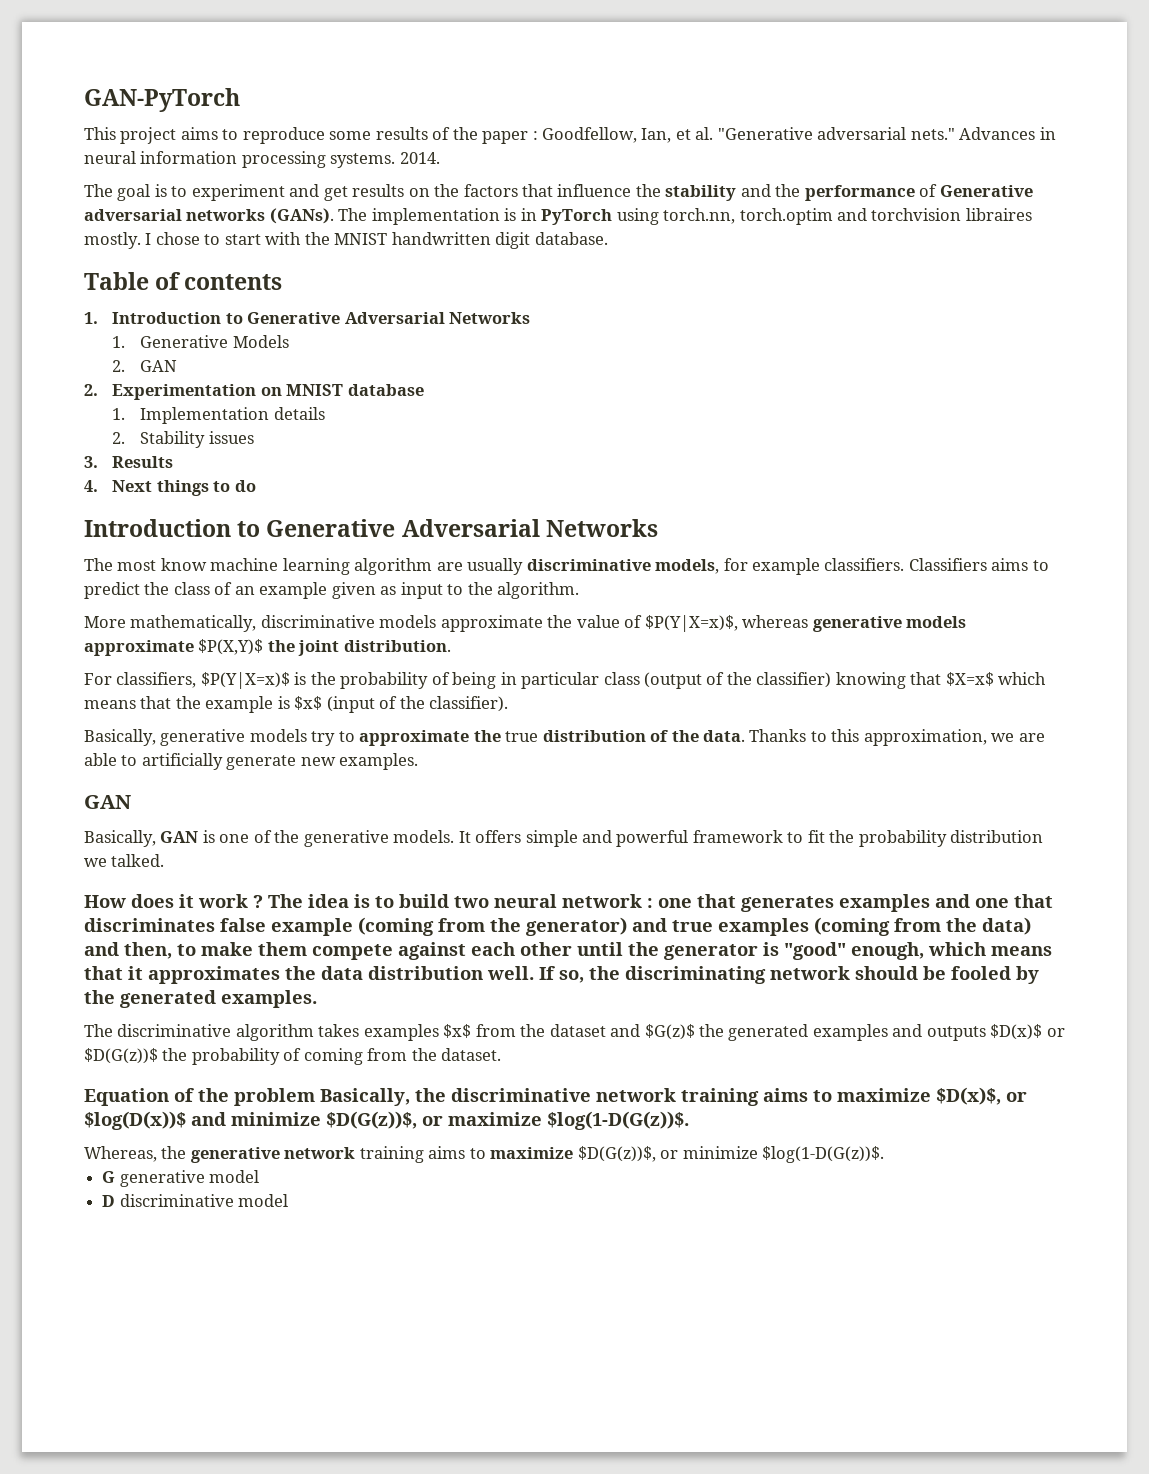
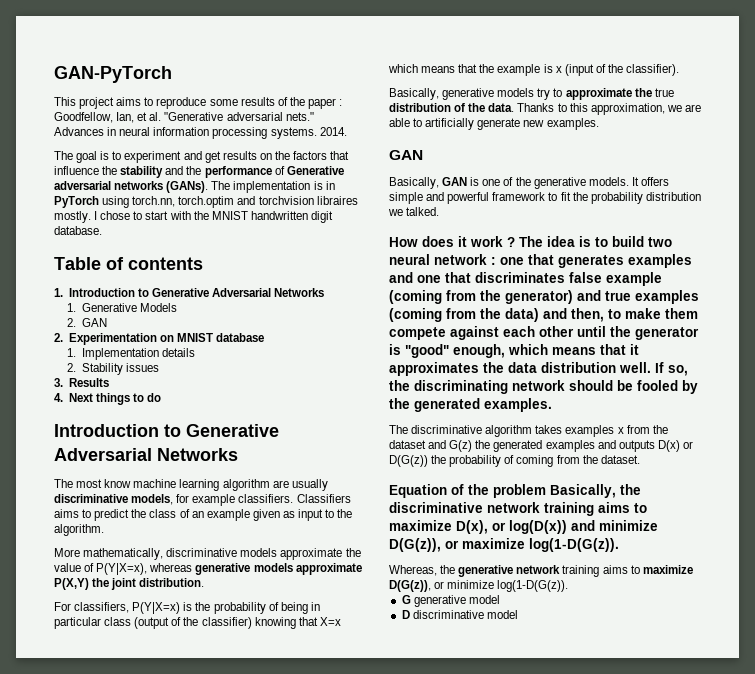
- More mathematically, discriminative models approximate the value of $P(Y|X=x)$, whereas generative models approximate $P(X,Y)$ the joint distribution.
+ More mathematically, discriminative models approximate the value of P(Y|X=x), whereas generative models approximate P(X,Y) the joint distribution.
- For classifiers, $P(Y|X=x)$ is the probability of being in particular class (output of the classifier) knowing that $X=x$ which means that the example is $x$ (input of the classifier).
+ For classifiers, P(Y|X=x) is the probability of being in particular class (output of the classifier) knowing that X=x which means that the example is x (input of the classifier).
- The discriminative algorithm takes examples $x$ from the dataset and $G(z)$ the generated examples and outputs $D(x)$ or $D(G(z))$ the probability of coming from the dataset.
+ The discriminative algorithm takes examples x from the dataset and G(z) the generated examples and outputs D(x) or D(G(z)) the probability of coming from the dataset.
- Equation of the problem Basically, the discriminative network training aims to maximize $D(x)$, or $log(D(x))$ and minimize $D(G(z))$, or maximize $log(1-D(G(z))$.
+ Equation of the problem Basically, the discriminative network training aims to maximize D(x), or log(D(x)) and minimize D(G(z)), or maximize log(1-D(G(z)).
- Whereas, the generative network training aims to maximize $D(G(z))$, or minimize $log(1-D(G(z))$.
+ Whereas, the generative network training aims to maximize D(G(z)), or minimize log(1-D(G(z)).

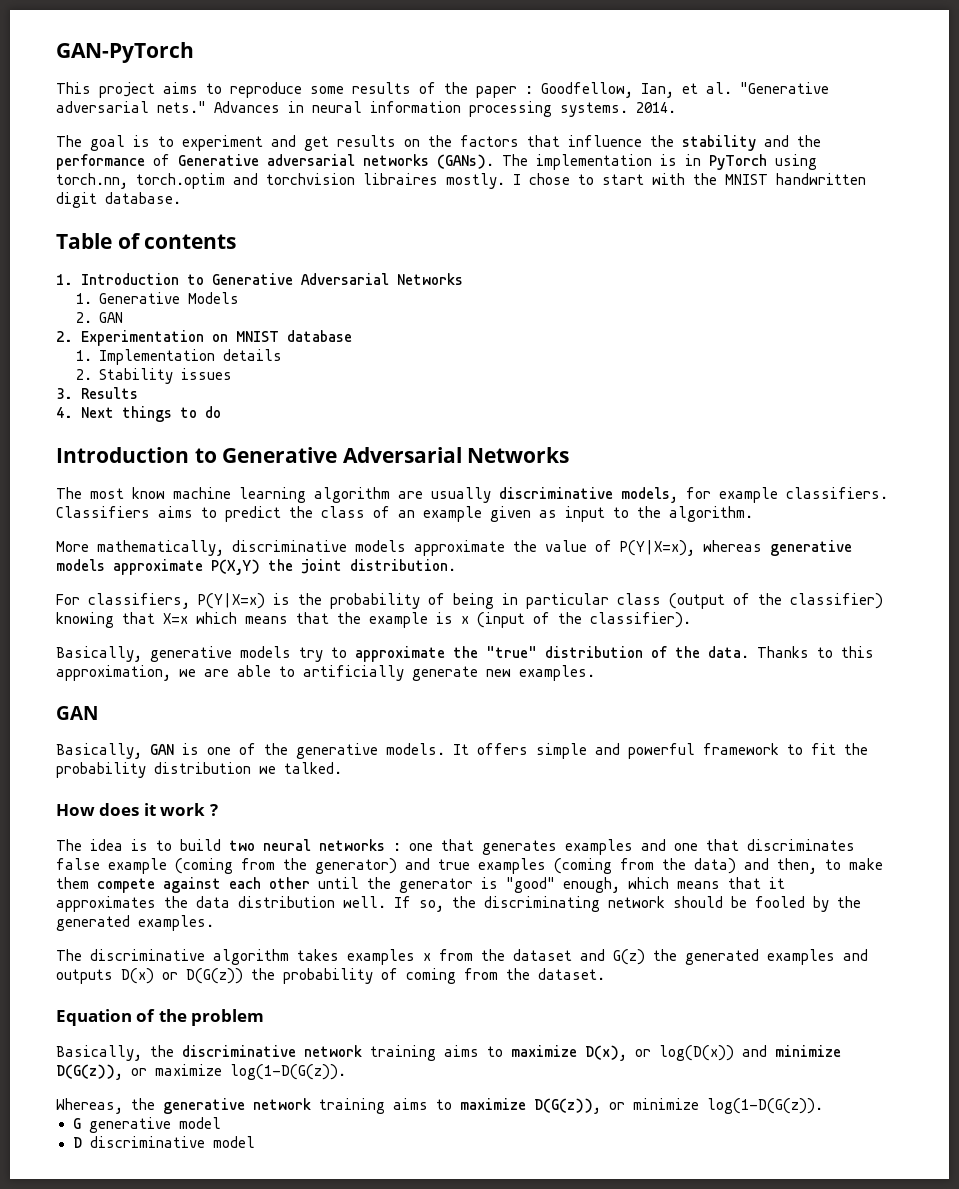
- Basically, generative models try to approximate the true distribution of the data.
+ Basically, generative models try to approximate the "true" distribution of the data.
- How does it work ? The idea is to build two neural network : one that generates examples and one that discriminates false example (coming from the generator) and true examples (coming from the data) and then, to make them compete against each other until the generator is "good" enough, which means that it approximates the data distribution well.
+ How does it work ?
+ The idea is to build two neural networks : one that generates examples and one that discriminates false example (coming from the generator) and true examples (coming from the data) and then, to make them compete against each other until the generator is "good" enough, which means that it approximates the data distribution well.
- Equation of the problem Basically, the discriminative network training aims to maximize D(x), or log(D(x)) and minimize D(G(z)), or maximize log(1-D(G(z)).
+ Equation of the problem
+ Basically, the discriminative network training aims to maximize D(x), or log(D(x)) and minimize D(G(z)), or maximize log(1-D(G(z)).

